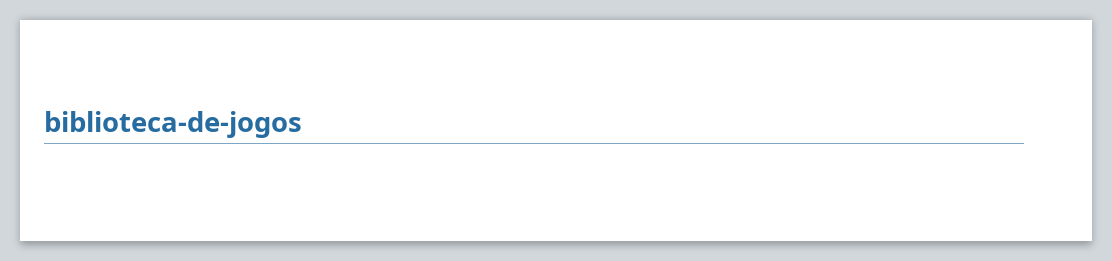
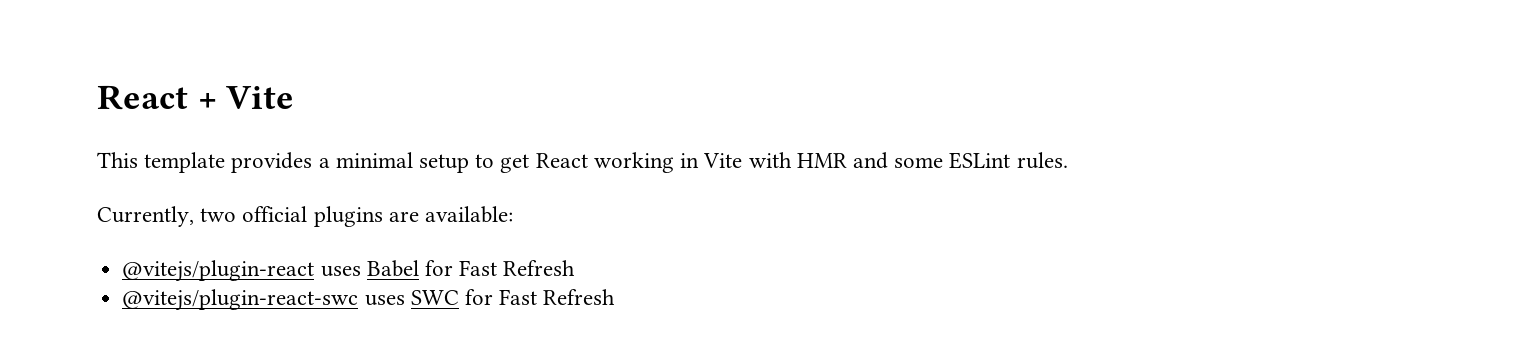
- biblioteca-de-jogos
+ React + Vite
+ This template provides a minimal setup to get React working in Vite with HMR and some ESLint rules.
+ Currently, two official plugins are available:
+ @vitejs/plugin-react uses Babel for Fast Refresh
+ @vitejs/plugin-react-swc uses SWC for Fast Refresh

